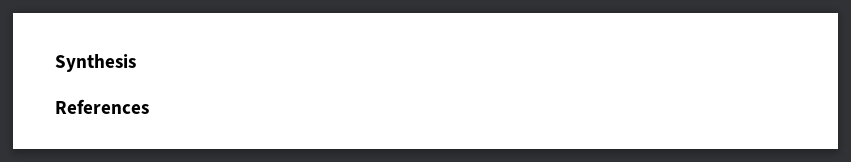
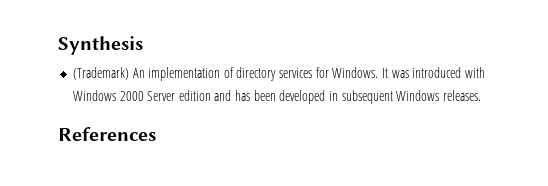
+ (Trademark) An implementation of directory services for Windows. It was introduced with Windows 2000 Server edition and has been developed in subsequent Windows releases.

